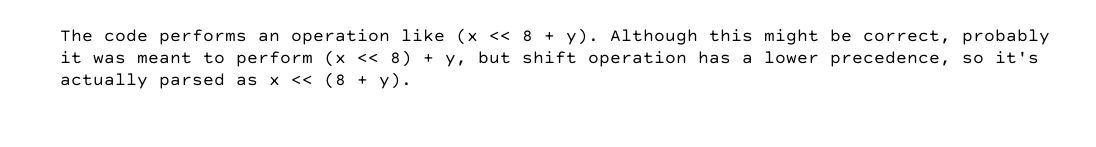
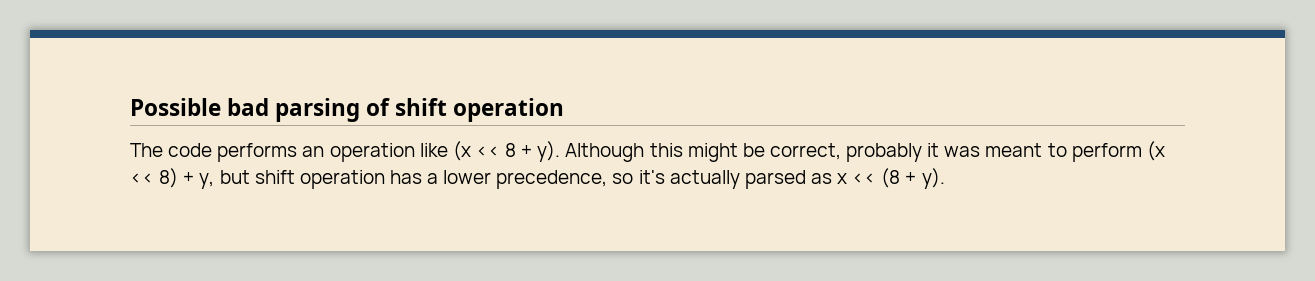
+ Possible bad parsing of shift operation

